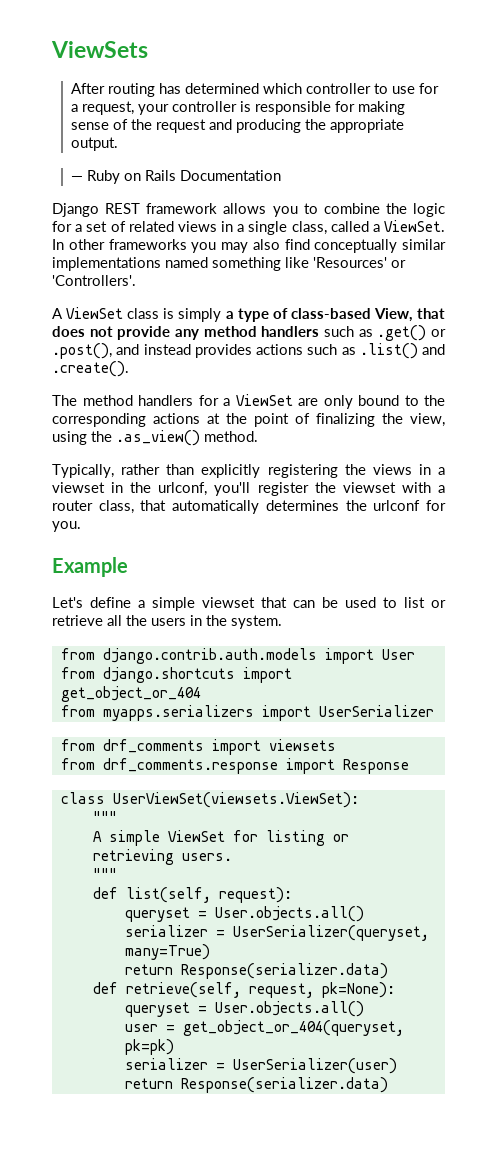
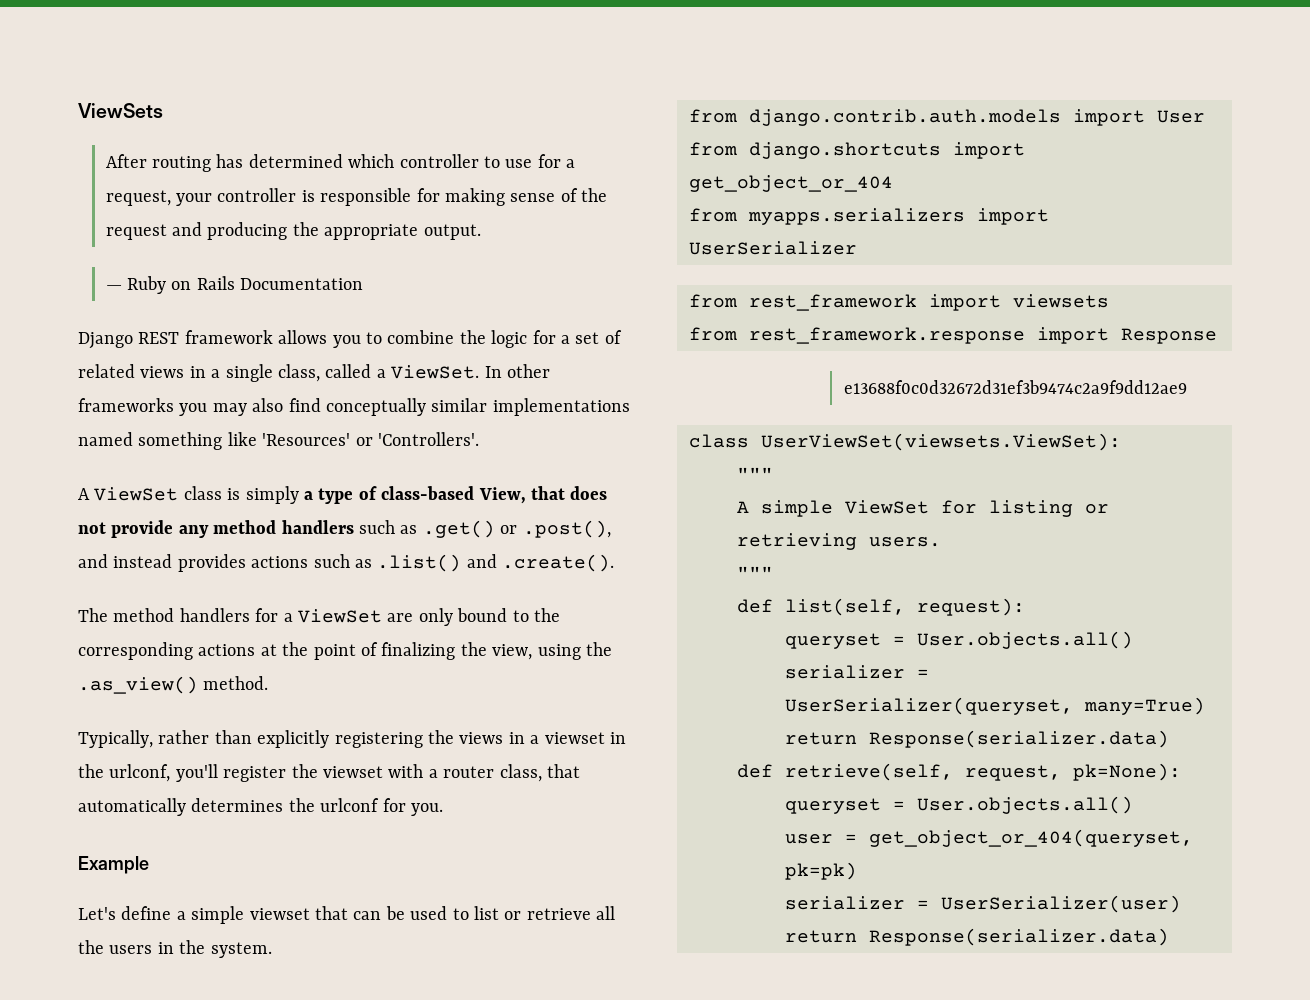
- from drf_comments import viewsets
+ from rest_framework import viewsets
- from drf_comments.response import Response
+ from rest_framework.response import Response
+ e13688f0c0d32672d31ef3b9474c2a9f9dd12ae9

